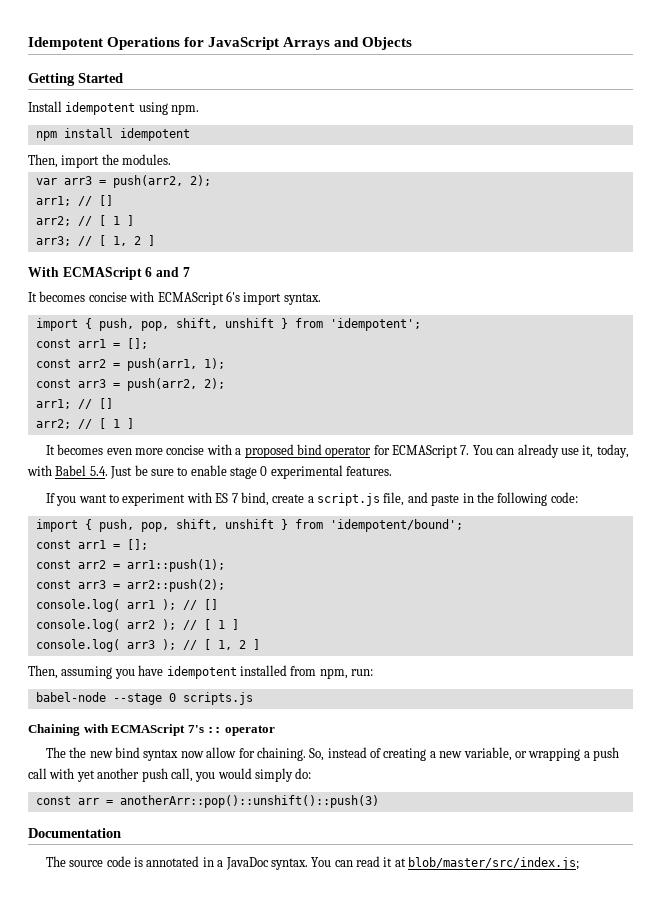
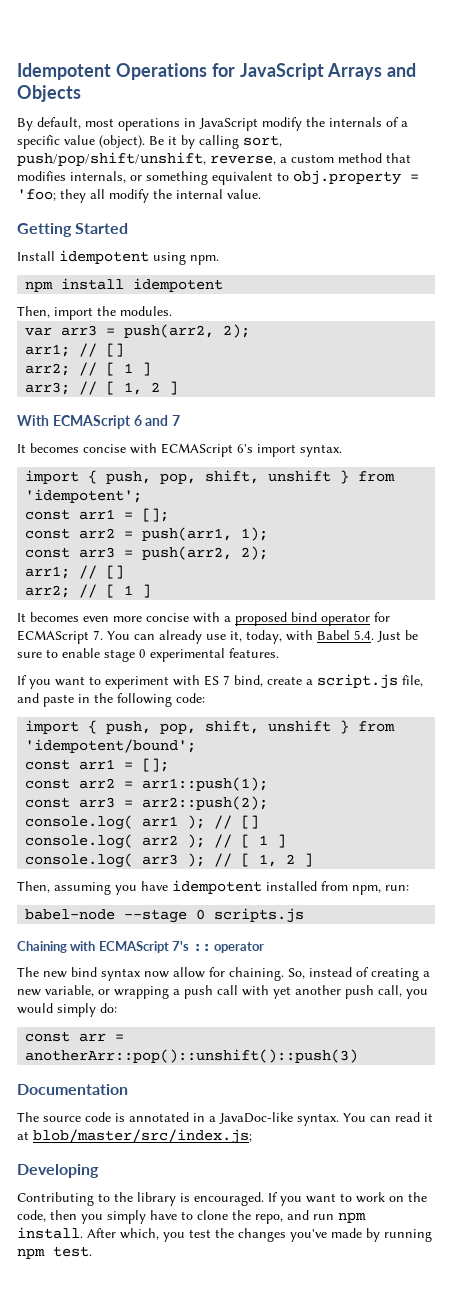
+ By default, most operations in JavaScript modify the internals of a specific value (object). Be it by calling sort, push/pop/shift/unshift, reverse, a custom method that modifies internals, or something equivalent to obj.property = 'foo; they all modify the internal value.
- The the new bind syntax now allow for chaining.
+ The new bind syntax now allow for chaining.
- The source code is annotated in a JavaDoc syntax.
+ The source code is annotated in a JavaDoc-like syntax.
+ Developing
+ Contributing to the library is encouraged. If you want to work on the code, then you simply have to clone the repo, and run npm install. After which, you test the changes you've made by running npm test.

